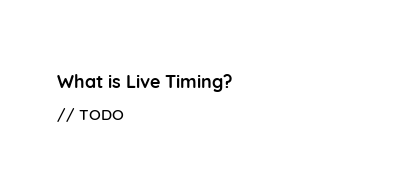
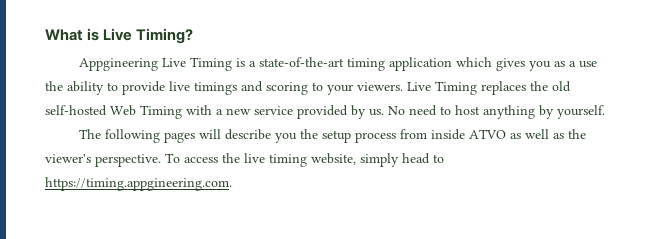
- // TODO
+ Appgineering Live Timing is a state-of-the-art timing application which gives you as a use the ability to provide live timings and scoring to your viewers. Live Timing replaces the old self-hosted Web Timing with a new service provided by us. No need to host anything by yourself.
+ The following pages will describe you the setup process from inside ATVO as well as the viewer's perspective. To access the live timing website, simply head to https://timing.appgineering.com.

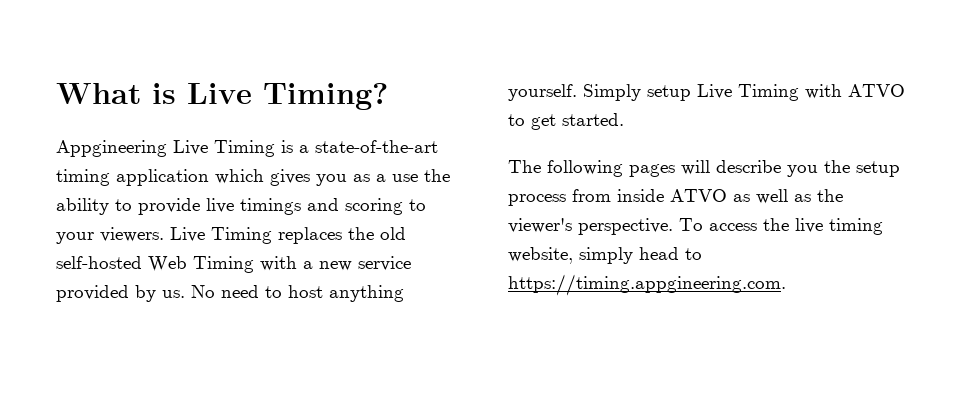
- No need to host anything by yourself.
+ No need to host anything yourself. Simply setup Live Timing with ATVO to get started.

